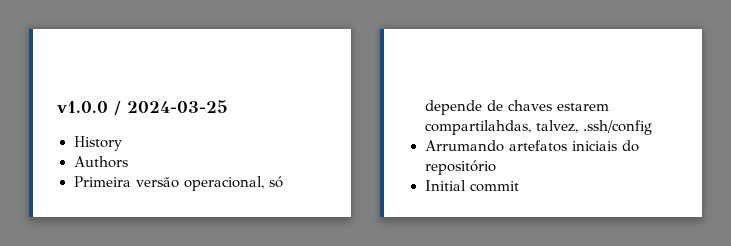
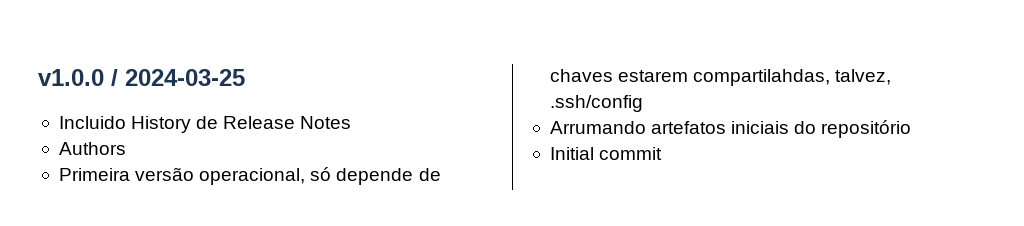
- History
+ Incluido History de Release Notes

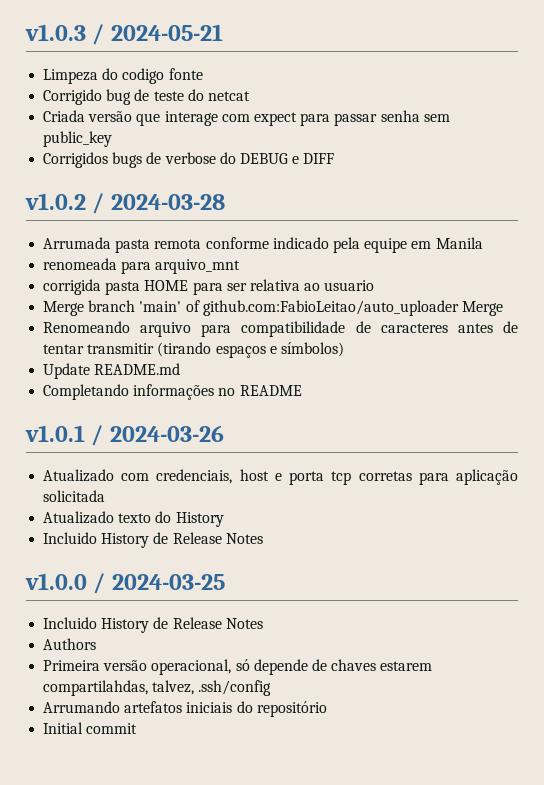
+ v1.0.3 / 2024-05-21
+ Limpeza do codigo fonte
+ Corrigido bug de teste do netcat
+ Criada versão que interage com expect para passar senha sem public_key
+ Corrigidos bugs de verbose do DEBUG e DIFF
+ v1.0.2 / 2024-03-28
+ Arrumada pasta remota conforme indicado pela equipe em Manila
+ renomeada para arquivo_mnt
+ corrigida pasta HOME para ser relativa ao usuario
+ Merge branch 'main' of github.com:FabioLeitao/auto_uploader Merge
+ Renomeando arquivo para compatibilidade de caracteres antes de tentar transmitir (tirando espaços e símbolos)
+ Update README.md
+ Completando informações no README
+ v1.0.1 / 2024-03-26
+ Atualizado com credenciais, host e porta tcp corretas para aplicação solicitada
+ Atualizado texto do History
+ Incluido History de Release Notes

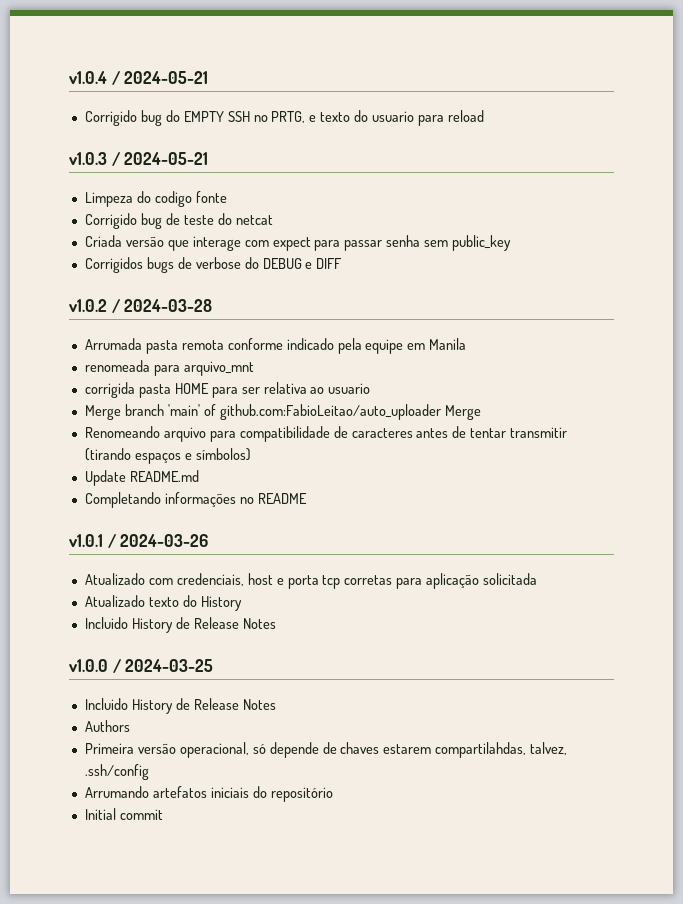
+ v1.0.4 / 2024-05-21
+ Corrigido bug do EMPTY SSH no PRTG, e texto do usuario para reload

